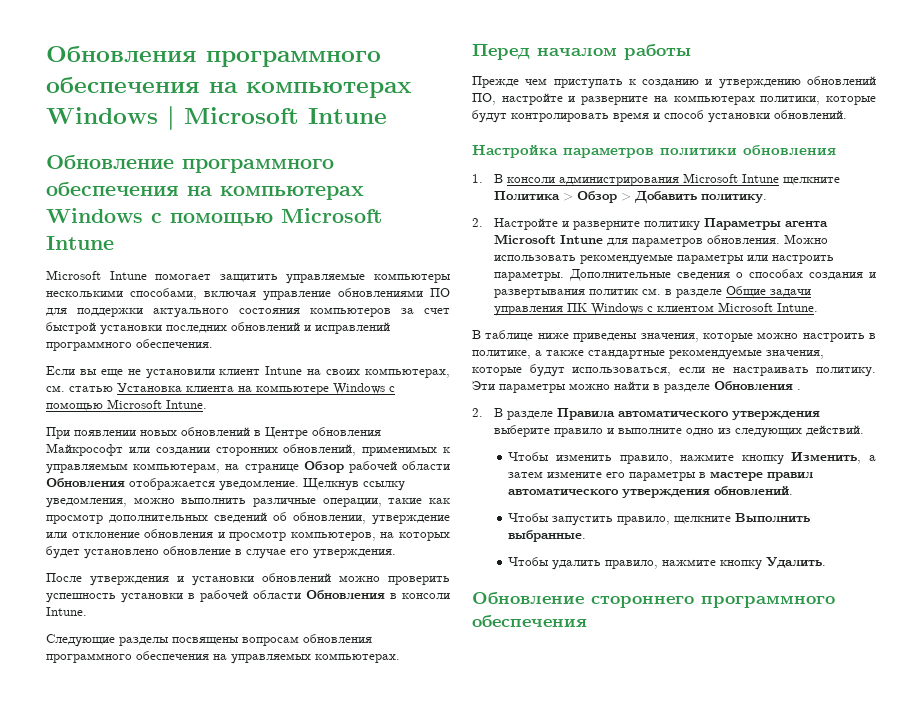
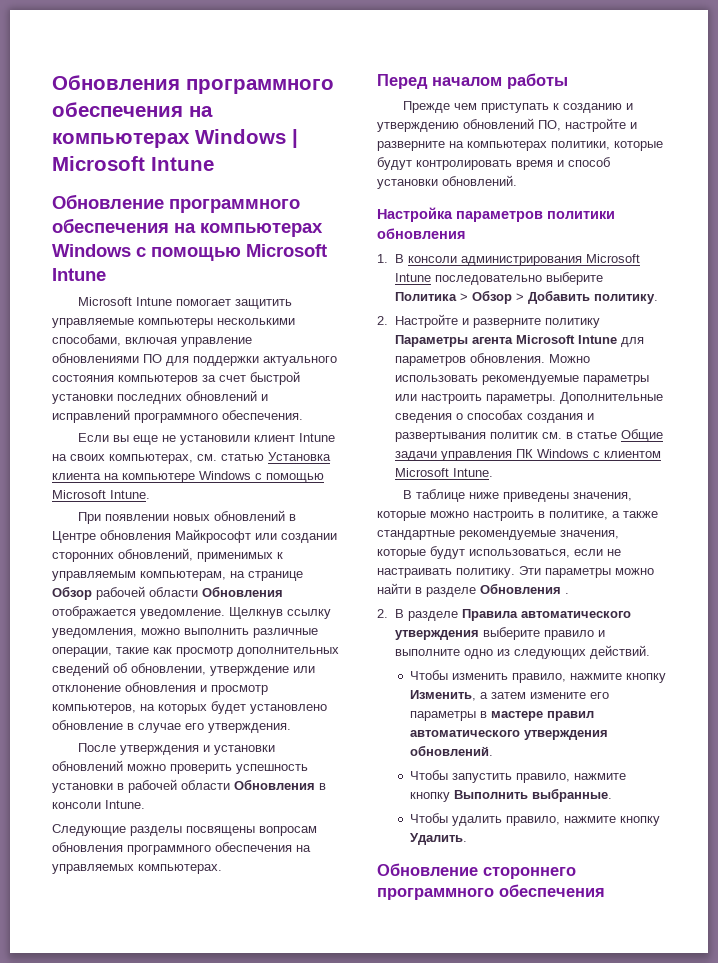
- 1. В консоли администрирования Microsoft Intune щелкните Политика > Обзор > Добавить политику.
+ 1. В консоли администрирования Microsoft Intune последовательно выберите Политика > Обзор > Добавить политику.
- Дополнительные сведения о способах создания и развертывания политик см. в разделе Общие задачи управления ПК Windows с клиентом Microsoft Intune.
+ Дополнительные сведения о способах создания и развертывания политик см. в статье Общие задачи управления ПК Windows с клиентом Microsoft Intune.
- Чтобы запустить правило, щелкните Выполнить выбранные.
+ Чтобы запустить правило, нажмите кнопку Выполнить выбранные.

